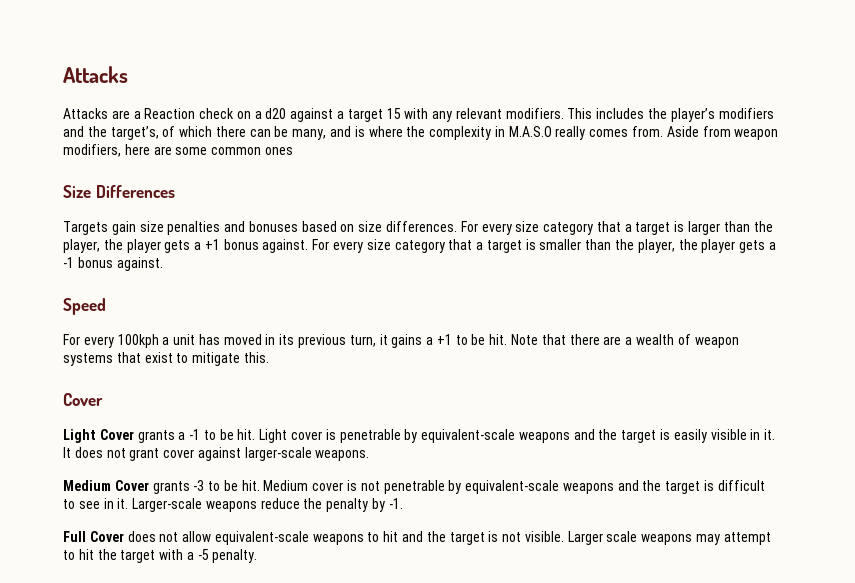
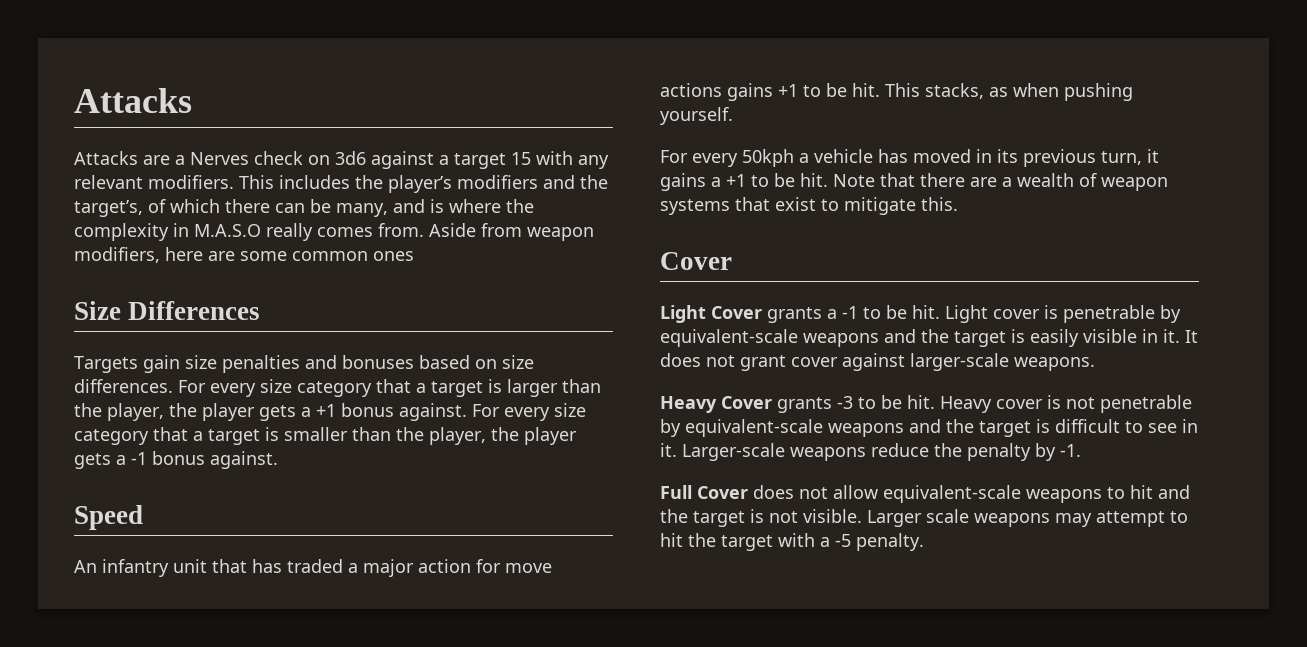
- Attacks are a Reaction check on a d20 against a target 15 with any relevant modifiers.
+ Attacks are a Nerves check on 3d6 against a target 15 with any relevant modifiers.
- For every 100kph a unit has moved in its previous turn, it gains a +1 to be hit.
+ An infantry unit that has traded a major action for move actions gains +1 to be hit. This stacks, as when pushing yourself.
+ For every 50kph a vehicle has moved in its previous turn, it gains a +1 to be hit.
- Medium Cover grants -3 to be hit.
+ Heavy Cover grants -3 to be hit.
- Medium cover is not penetrable by equivalent-scale weapons and the target is difficult to see in it.
+ Heavy cover is not penetrable by equivalent-scale weapons and the target is difficult to see in it.

